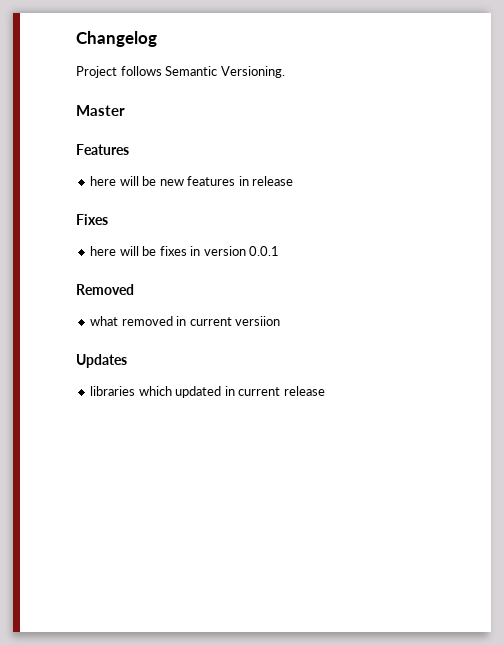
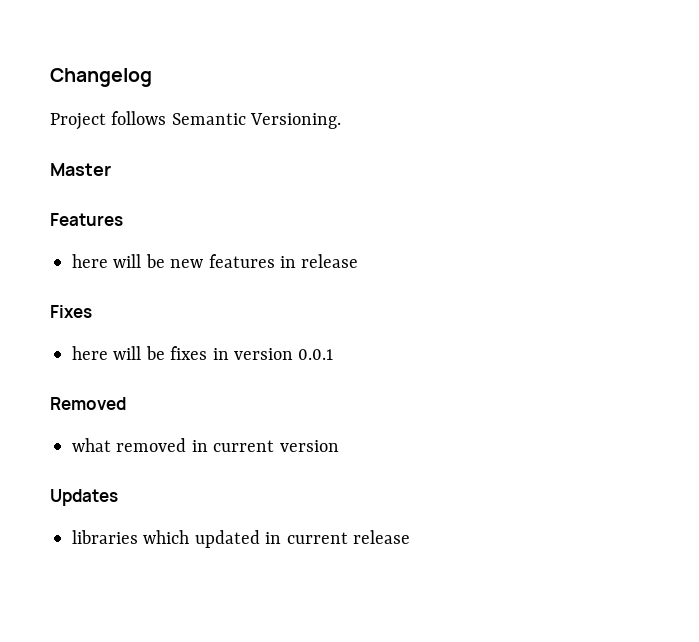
- what removed in current versiion
+ what removed in current version

